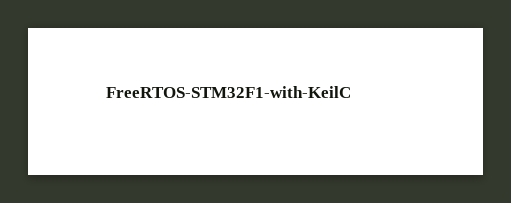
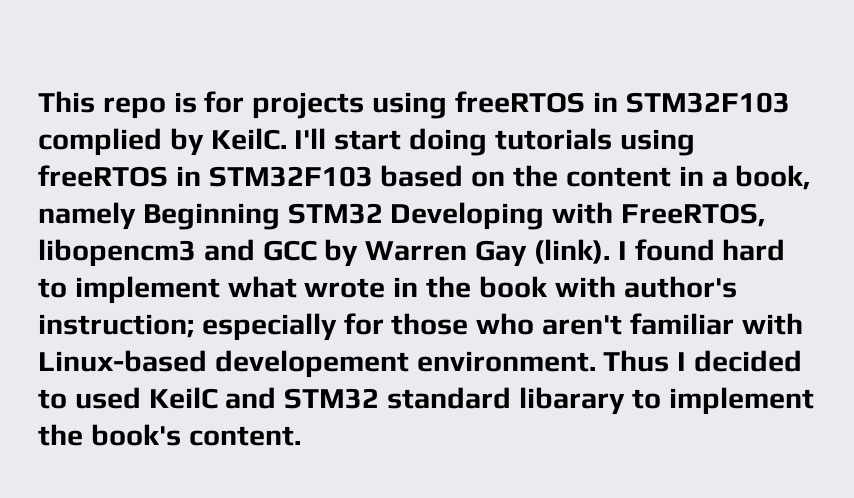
- FreeRTOS-STM32F1-with-KeilC
+ This repo is for projects using freeRTOS in STM32F103 complied by KeilC. I'll start doing tutorials using freeRTOS in STM32F103 based on the content in a book, namely Beginning STM32 Developing with FreeRTOS, libopencm3 and GCC by Warren Gay (link). I found hard to implement what wrote in the book with author's instruction; especially for those who aren't familiar with Linux-based developement environment. Thus I decided to used KeilC and STM32 standard libarary to implement the book's content.

